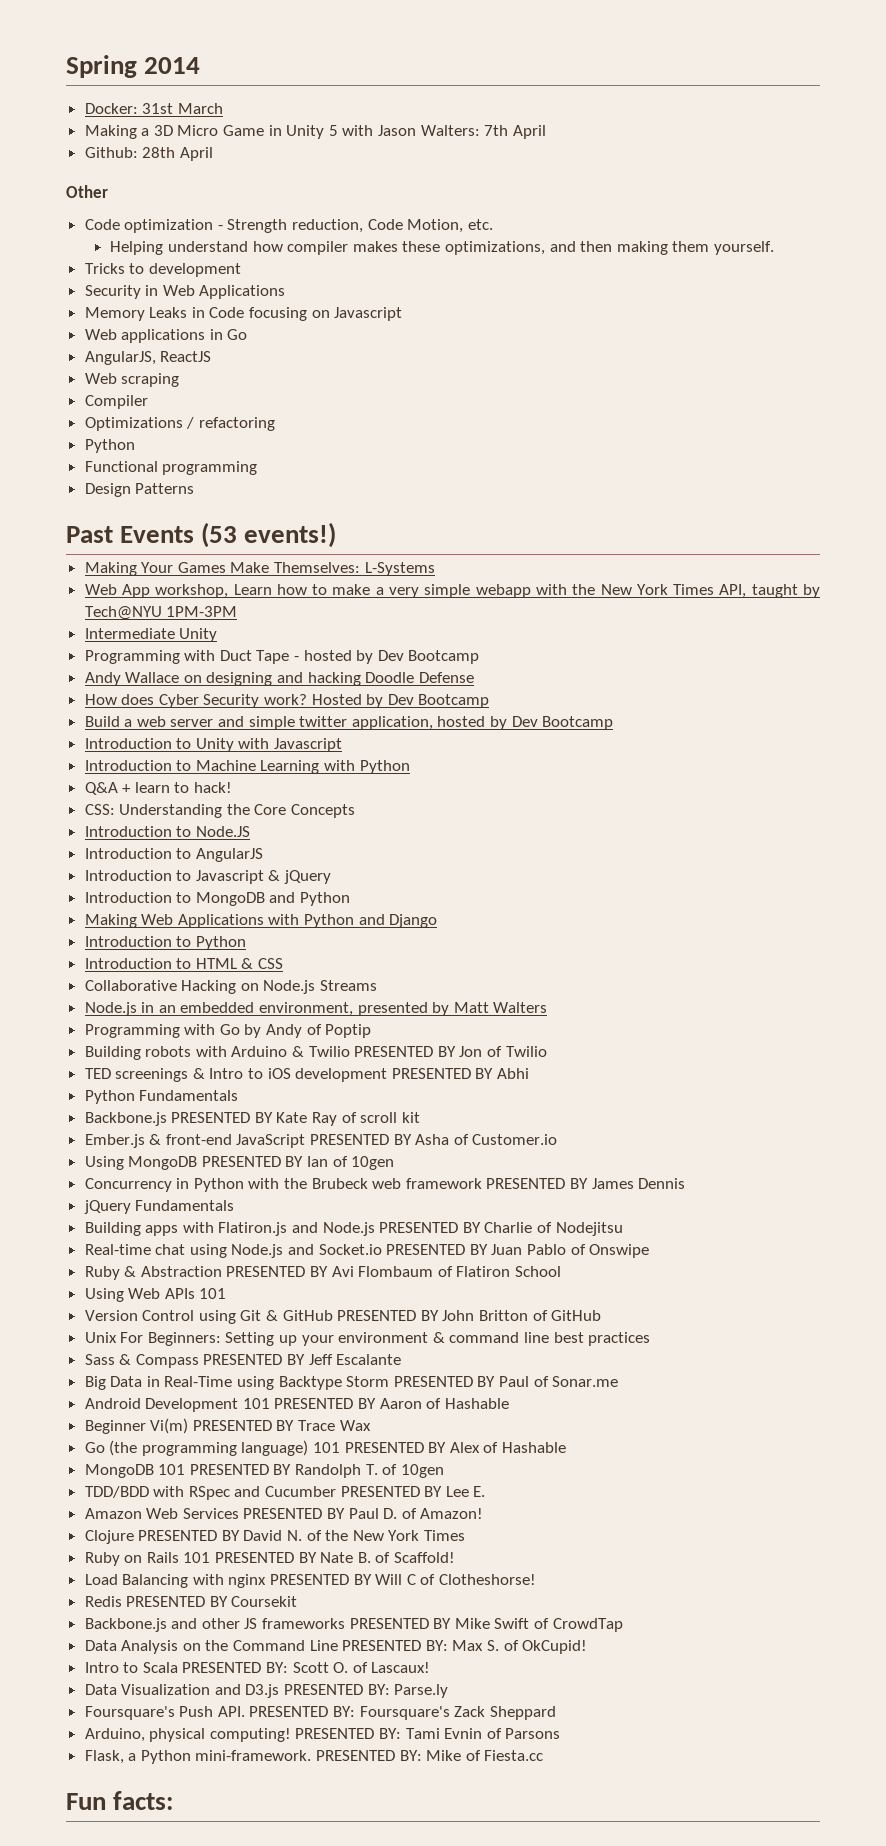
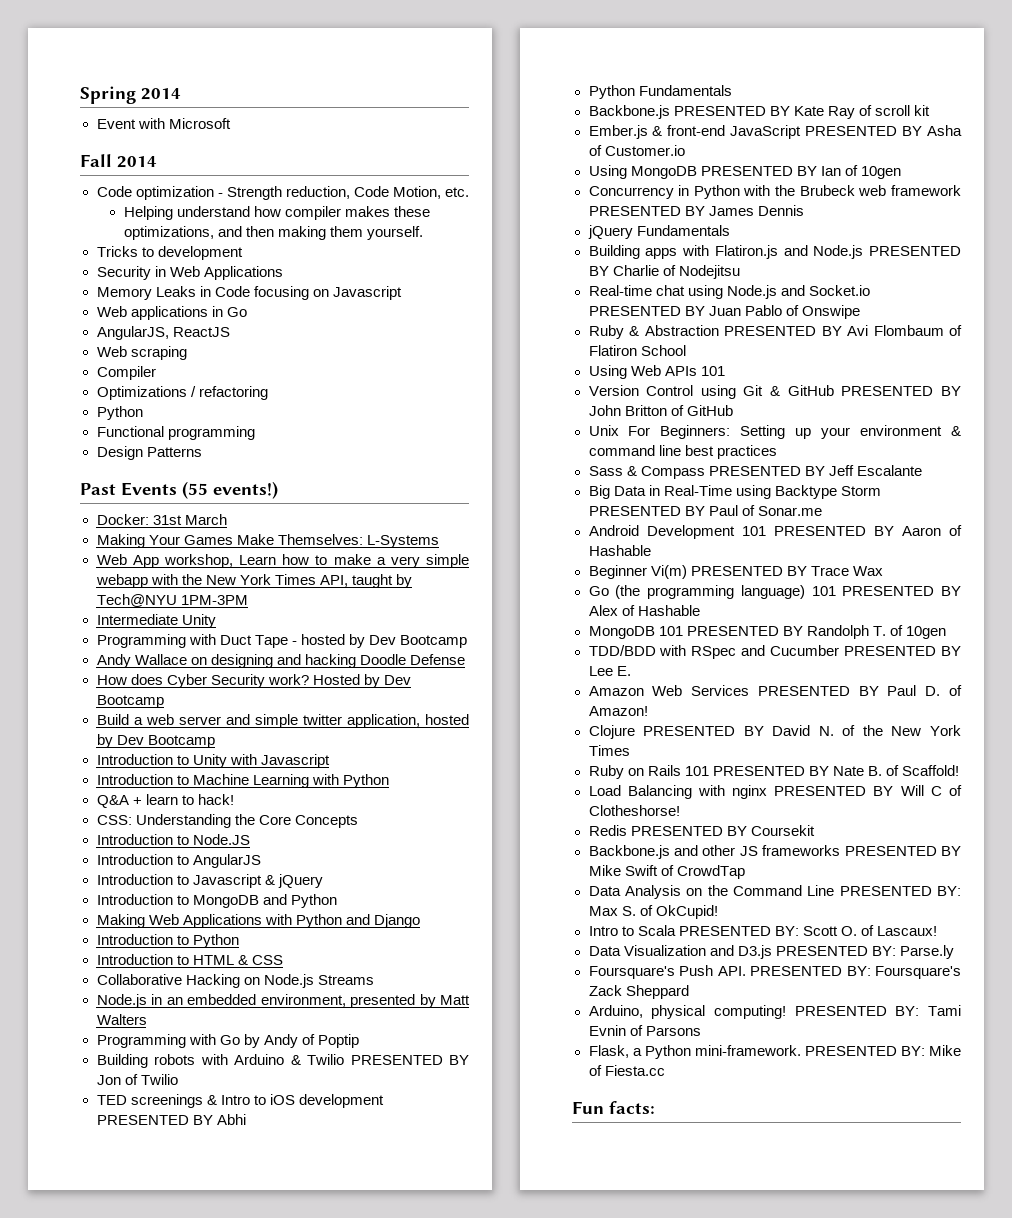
- Docker: 31st March
- Making a 3D Micro Game in Unity 5 with Jason Walters: 7th April
- Github: 28th April
- Other
+ Event with Microsoft
+ Fall 2014
- Past Events (53 events!)
+ Past Events (55 events!)
+ Docker: 31st March

